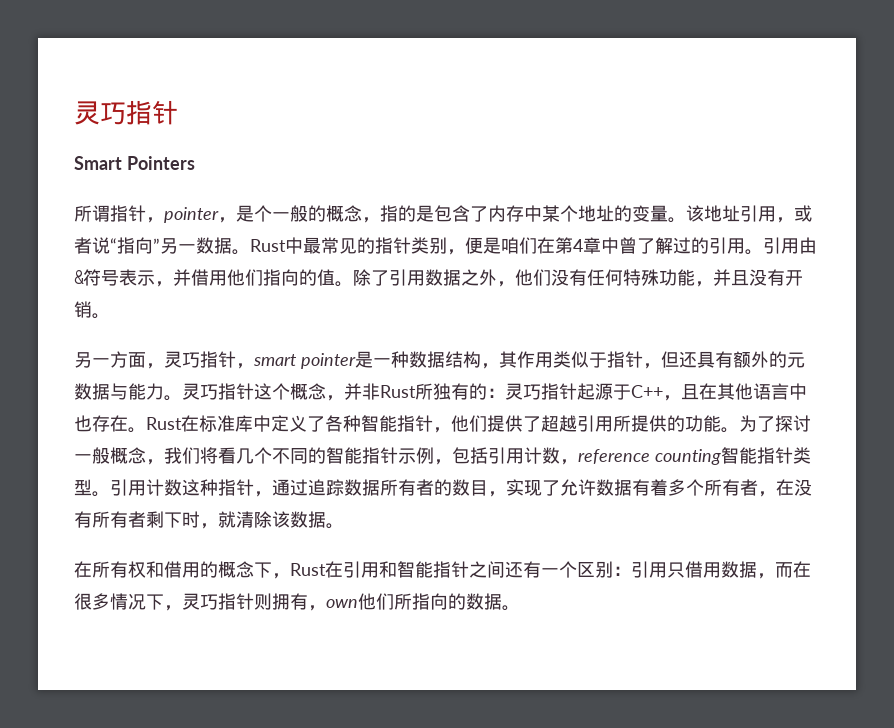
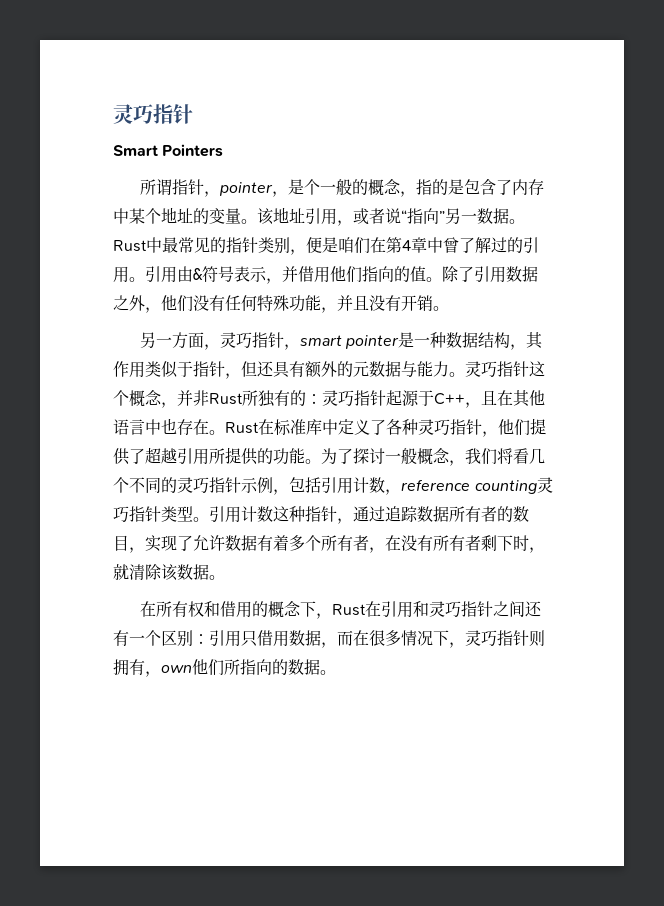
- Rust在标准库中定义了各种智能指针，他们提供了超越引用所提供的功能。
+ Rust在标准库中定义了各种灵巧指针，他们提供了超越引用所提供的功能。
- 为了探讨一般概念，我们将看几个不同的智能指针示例，包括引用计数，reference counting智能指针类型。
+ 为了探讨一般概念，我们将看几个不同的灵巧指针示例，包括引用计数，reference counting灵巧指针类型。
- 在所有权和借用的概念下，Rust在引用和智能指针之间还有一个区别：引用只借用数据，而在很多情况下，灵巧指针则拥有，own他们所指向的数据。
+ 在所有权和借用的概念下，Rust在引用和灵巧指针之间还有一个区别：引用只借用数据，而在很多情况下，灵巧指针则拥有，own他们所指向的数据。

